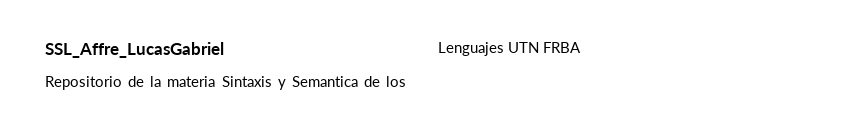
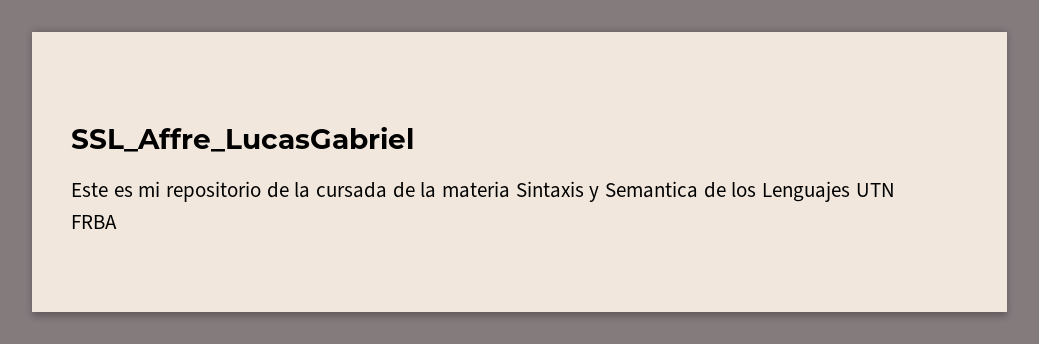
- Repositorio de la materia Sintaxis y Semantica de los Lenguajes UTN FRBA
+ Este es mi repositorio de la cursada de la materia Sintaxis y Semantica de los Lenguajes UTN FRBA

